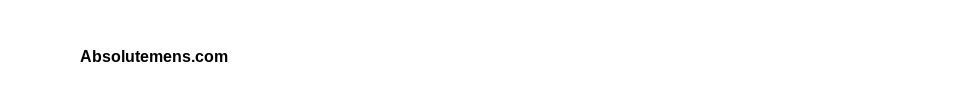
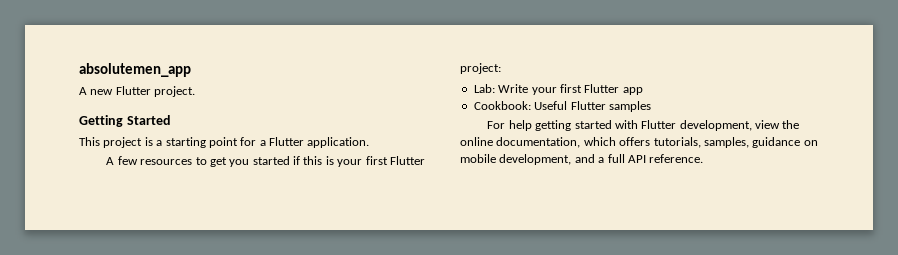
- Absolutemens.com
+ absolutemen_app
+ A new Flutter project.
+ Getting Started
+ This project is a starting point for a Flutter application.
+ A few resources to get you started if this is your first Flutter project:
+ Lab: Write your first Flutter app
+ Cookbook: Useful Flutter samples
+ For help getting started with Flutter development, view the online documentation, which offers tutorials, samples, guidance on mobile development, and a full API reference.

